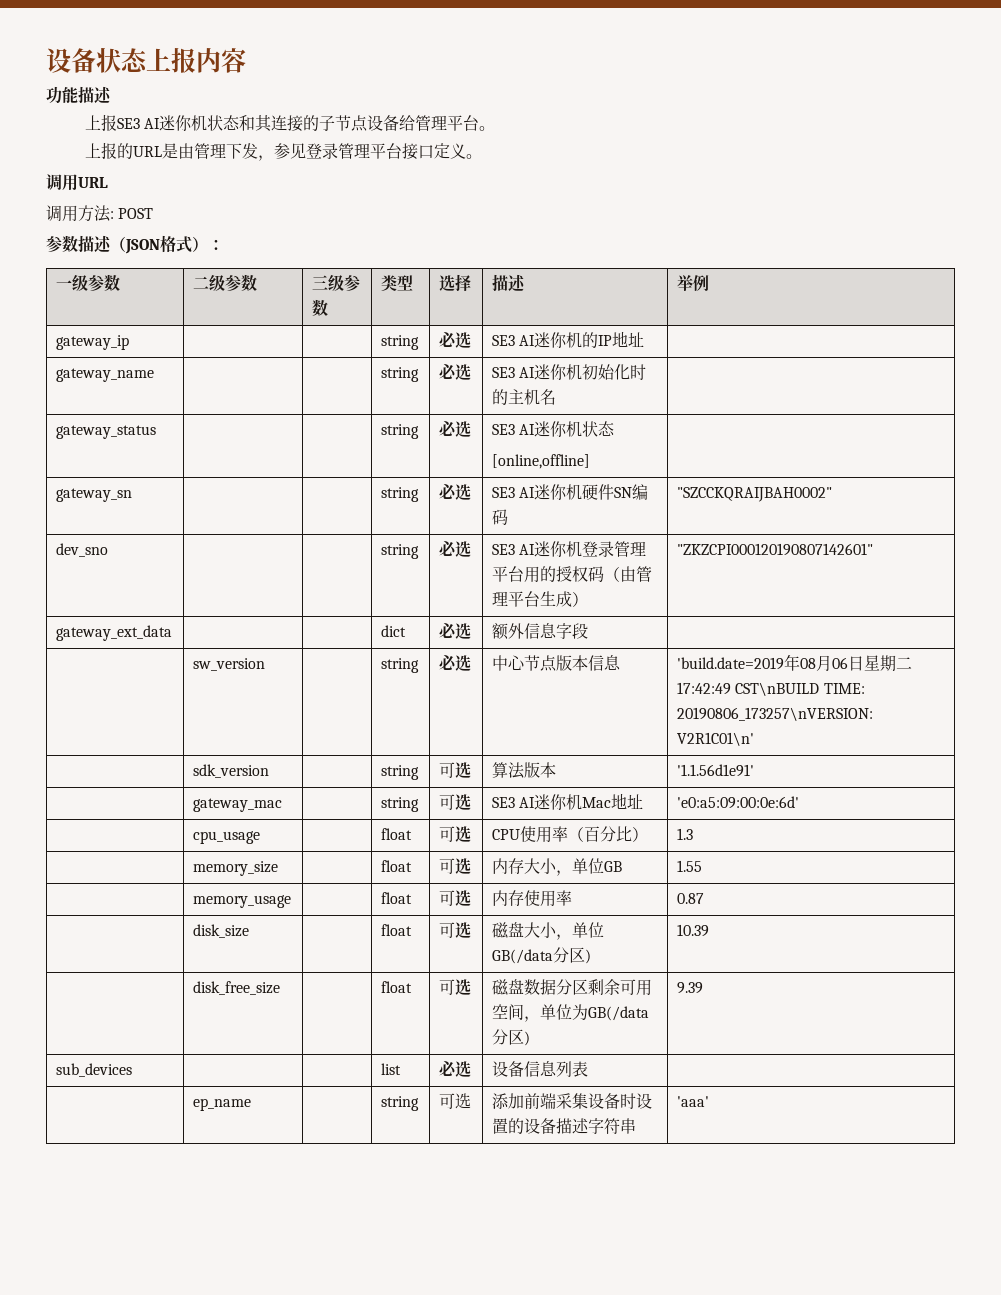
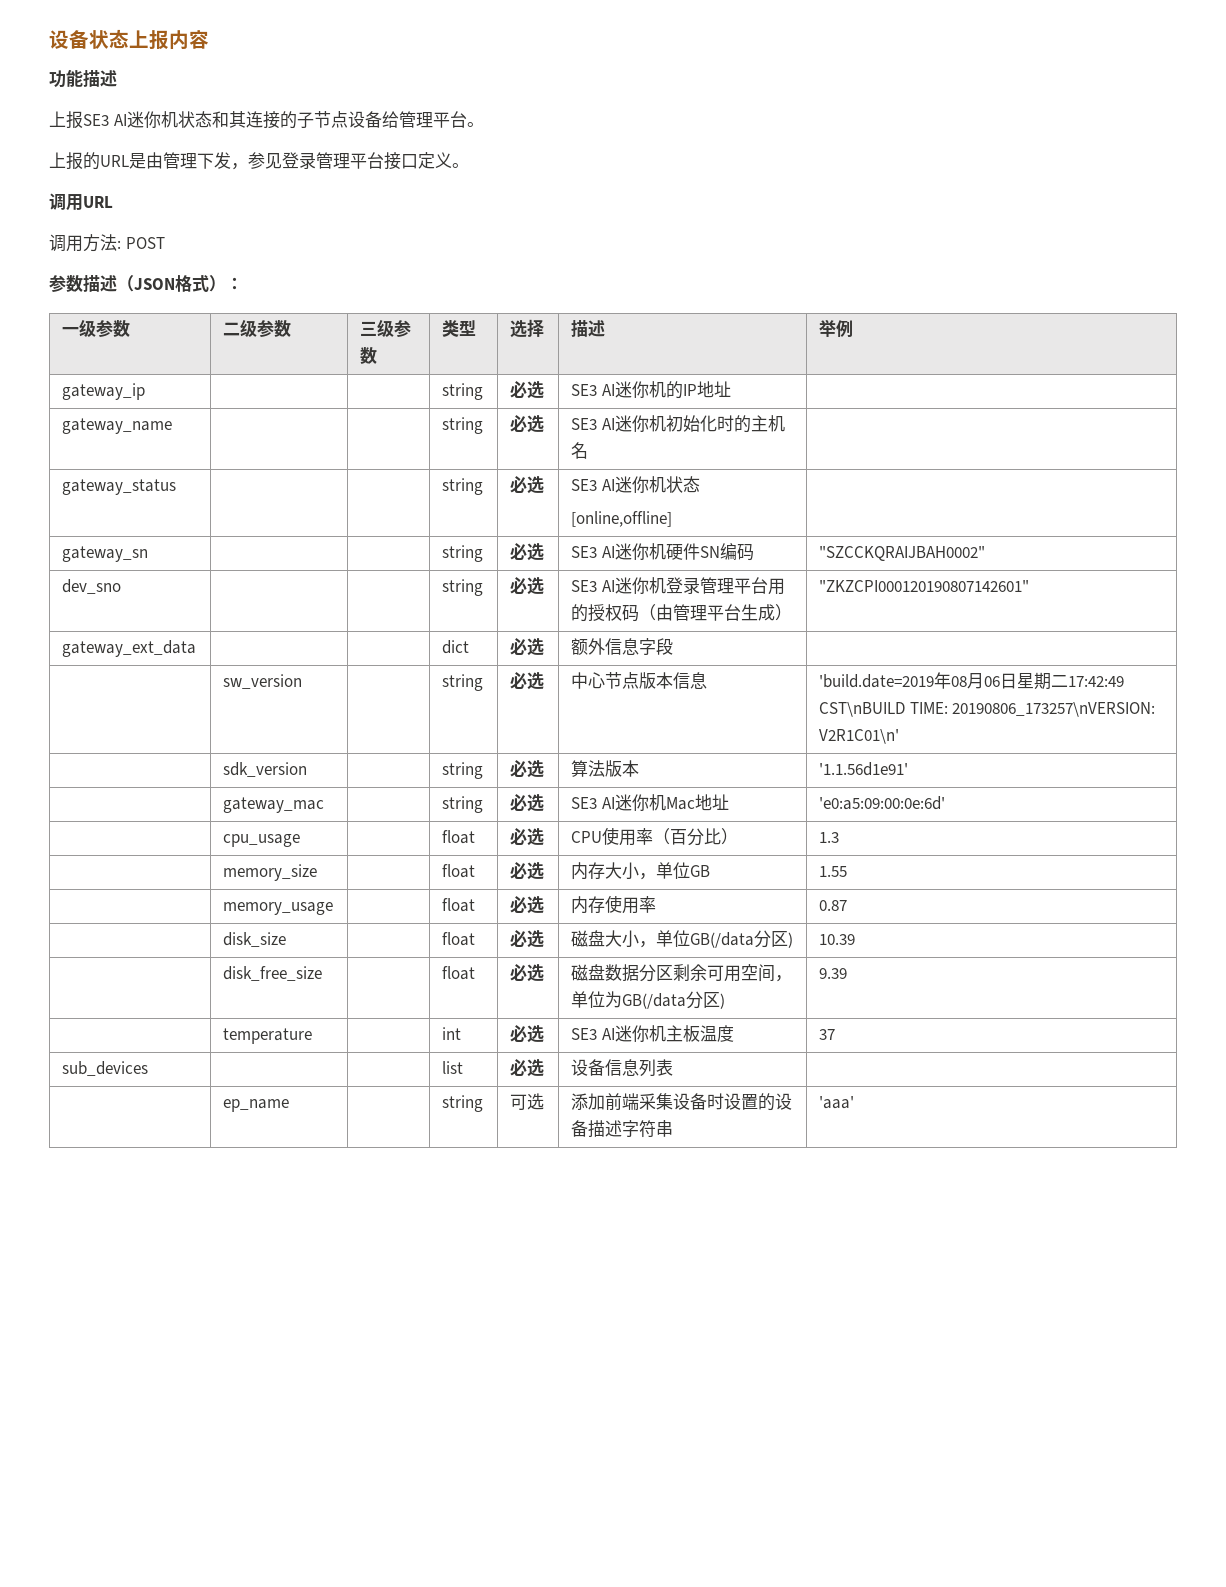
- | sdk_version | | string | 可选 | 算法版本 | '1.1.56d1e91'
+ | sdk_version | | string | 必选 | 算法版本 | '1.1.56d1e91'
- | gateway_mac | | string | 可选 | SE3 AI迷你机Mac地址 | 'e0:a5:09:00:0e:6d'
+ | gateway_mac | | string | 必选 | SE3 AI迷你机Mac地址 | 'e0:a5:09:00:0e:6d'
- | cpu_usage | | float | 可选 | CPU使用率（百分比） | 1.3
+ | cpu_usage | | float | 必选 | CPU使用率（百分比） | 1.3
- | memory_size | | float | 可选 | 内存大小，单位GB | 1.55
+ | memory_size | | float | 必选 | 内存大小，单位GB | 1.55
- | memory_usage | | float | 可选 | 内存使用率 | 0.87
+ | memory_usage | | float | 必选 | 内存使用率 | 0.87
- | disk_size | | float | 可选 | 磁盘大小，单位GB(/data分区) | 10.39
+ | disk_size | | float | 必选 | 磁盘大小，单位GB(/data分区) | 10.39
- | disk_free_size | | float | 可选 | 磁盘数据分区剩余可用空间，单位为GB(/data分区) | 9.39
+ | disk_free_size | | float | 必选 | 磁盘数据分区剩余可用空间，单位为GB(/data分区) | 9.39
+ | temperature | | int | 必选 | SE3 AI迷你机主板温度 | 37

